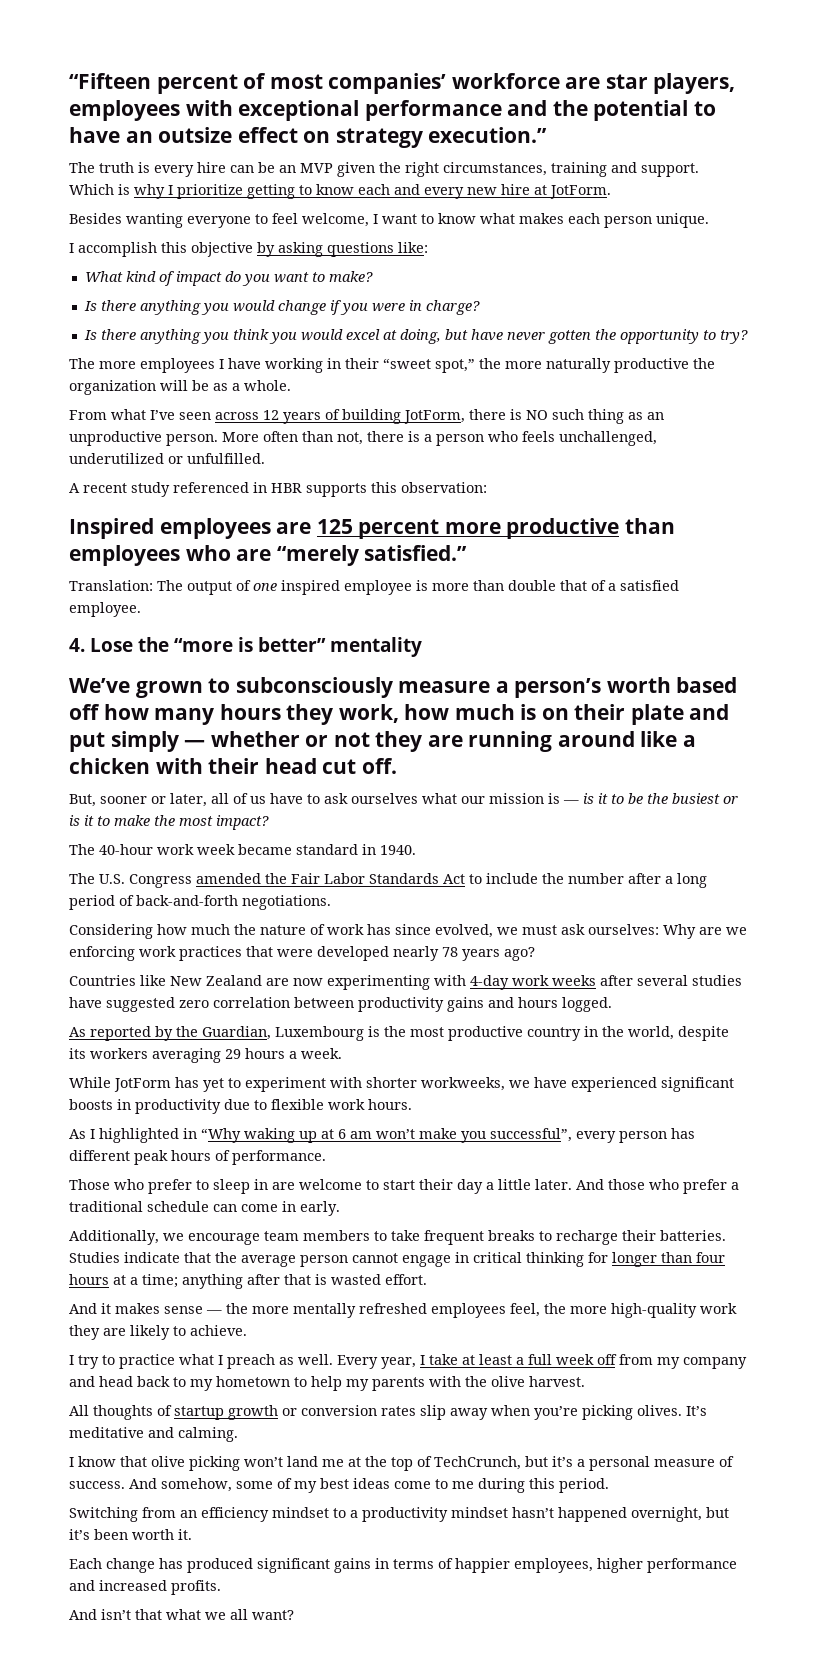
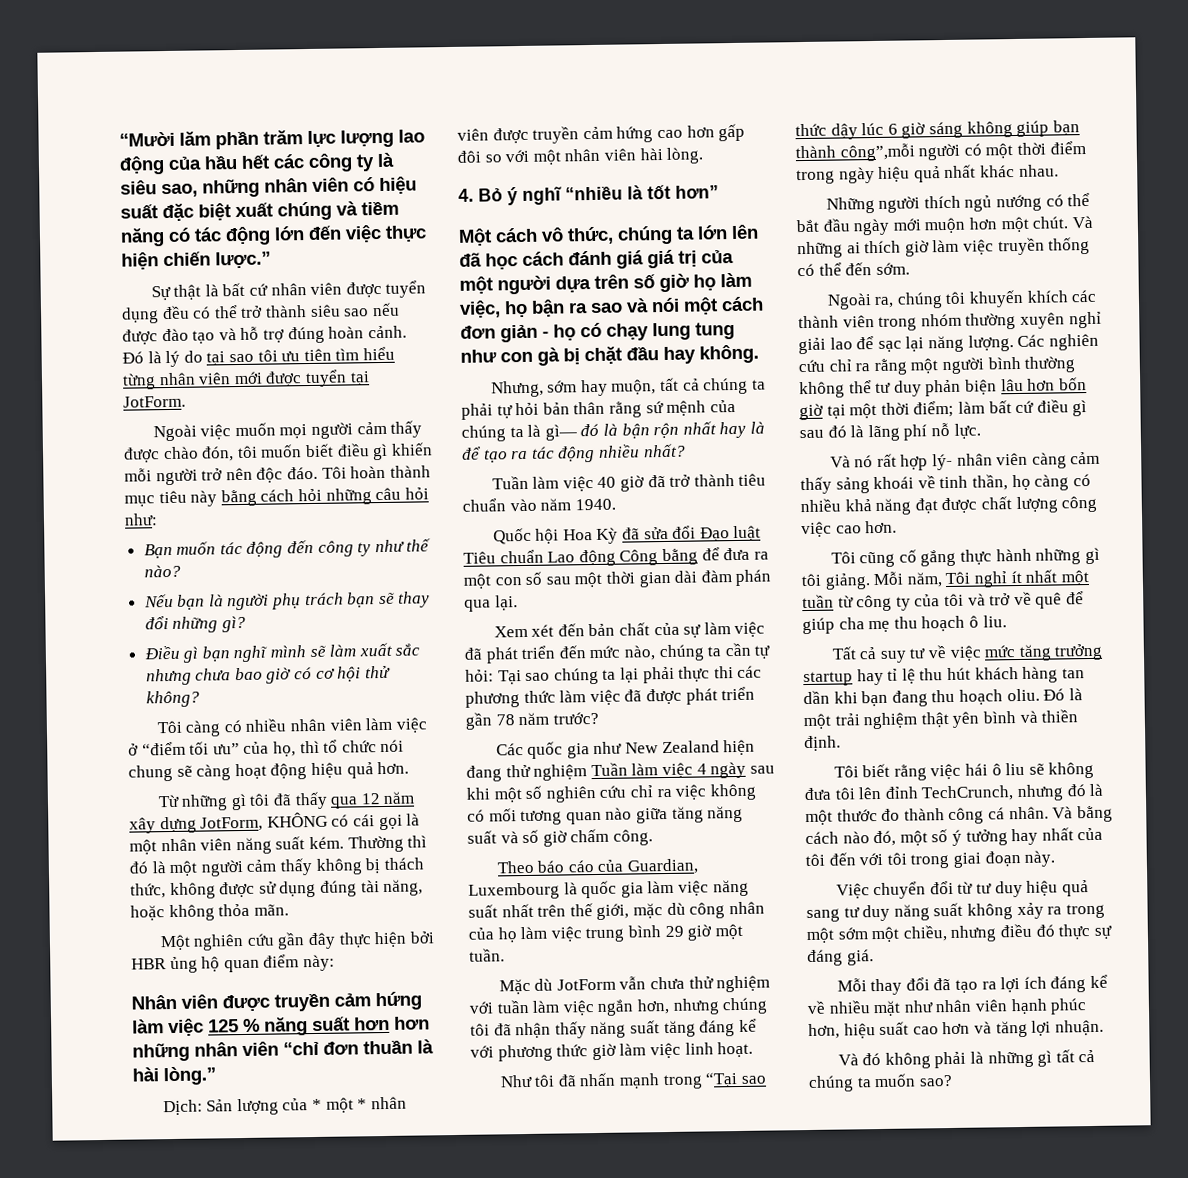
- “Fifteen percent of most companies’ workforce are star players, employees with exceptional performance and the potential to have an outsize effect on strategy execution.”
- The truth is every hire can be an MVP given the right circumstances, training and support. Which is why I prioritize getting to know each and every new hire at JotForm.
- Besides wanting everyone to feel welcome, I want to know what makes each person unique.
- I accomplish this objective by asking questions like:
- What kind of impact do you want to make?
- Is there anything you would change if you were in charge?
- Is there anything you think you would excel at doing, but have never gotten the opportunity to try?
- The more employees I have working in their “sweet spot,” the more naturally productive the organization will be as a whole.
- From what I’ve seen across 12 years of building JotForm, there is NO such thing as an unproductive person. More often than not, there is a person who feels unchallenged, underutilized or unfulfilled.
- A recent study referenced in HBR supports this observation:
- Inspired employees are 125 percent more productive than employees who are “merely satisfied.”
- Translation: The output of one inspired employee is more than double that of a satisfied employee.
- 4. Lose the “more is better” mentality
- We’ve grown to subconsciously measure a person’s worth based off how many hours they work, how much is on their plate and put simply — whether or not they are running around like a chicken with their head cut off.
- But, sooner or later, all of us have to ask ourselves what our mission is — is it to be the busiest or is it to make the most impact?
- The 40-hour work week became standard in 1940.
- The U.S. Congress amended the Fair Labor Standards Act to include the number after a long period of back-and-forth negotiations.
- Considering how much the nature of work has since evolved, we must ask ourselves: Why are we enforcing work practices that were developed nearly 78 years ago?
- Countries like New Zealand are now experimenting with 4-day work weeks after several studies have suggested zero correlation between productivity gains and hours logged.
- As reported by the Guardian, Luxembourg is the most productive country in the world, despite its workers averaging 29 hours a week.
- While JotForm has yet to experiment with shorter workweeks, we have experienced significant boosts in productivity due to flexible work hours.
- As I highlighted in “Why waking up at 6 am won’t make you successful”, every person has different peak hours of performance.
- Those who prefer to sleep in are welcome to start their day a little later. And those who prefer a traditional schedule can come in early.
- Additionally, we encourage team members to take frequent breaks to recharge their batteries. Studies indicate that the average person cannot engage in critical thinking for longer than four hours at a time; anything after that is wasted effort.
- And it makes sense — the more mentally refreshed employees feel, the more high-quality work they are likely to achieve.
- I try to practice what I preach as well. Every year, I take at least a full week off from my company and head back to my hometown to help my parents with the olive harvest.
- All thoughts of startup growth or conversion rates slip away when you’re picking olives. It’s meditative and calming.
- I know that olive picking won’t land me at the top of TechCrunch, but it’s a personal measure of success. And somehow, some of my best ideas come to me during this period.
- Switching from an efficiency mindset to a productivity mindset hasn’t happened overnight, but it’s been worth it.
- Each change has produced significant gains in terms of happier employees, higher performance and increased profits.
- And isn’t that what we all want?
+ “Mười lăm phần trăm lực lượng lao động của hầu hết các công ty là siêu sao, những nhân viên có hiệu suất đặc biệt xuất chúng và tiềm năng có tác động lớn đến việc thực hiện chiến lược.”
+ Sự thật là bất cứ nhân viên được tuyển dụng đều có thể trở thành siêu sao nếu được đào tạo và hỗ trợ đúng hoàn cảnh. Đó là lý do tại sao tôi ưu tiên tìm hiểu từng nhân viên mới được tuyển tại JotForm.
+ Ngoài việc muốn mọi người cảm thấy được chào đón, tôi muốn biết điều gì khiến mỗi người trở nên độc đáo. Tôi hoàn thành mục tiêu này bằng cách hỏi những câu hỏi như:
+ Bạn muốn tác động đến công ty như thế nào?
+ Nếu bạn là người phụ trách bạn sẽ thay đổi những gì?
+ Điều gì bạn nghĩ mình sẽ làm xuất sắc nhưng chưa bao giờ có cơ hội thử không?
+ Tôi càng có nhiều nhân viên làm việc ở “điểm tối ưu” của họ, thì tổ chức nói chung sẽ càng hoạt động hiệu quả hơn.
+ Từ những gì tôi đã thấy qua 12 năm xây dựng JotForm, KHÔNG có cái gọi là một nhân viên năng suất kém. Thường thì đó là một người cảm thấy không bị thách thức, không được sử dụng đúng tài năng, hoặc không thỏa mãn.
+ Một nghiên cứu gần đây thực hiện bởi HBR ủng hộ quan điểm này:
+ Nhân viên được truyền cảm hứng làm việc 125 % năng suất hơn hơn những nhân viên “chỉ đơn thuần là hài lòng.”
+ Dịch: Sản lượng của * một * nhân viên được truyền cảm hứng cao hơn gấp đôi so với một nhân viên hài lòng.
+ 4. Bỏ ý nghĩ “nhiều là tốt hơn”
+ Một cách vô thức, chúng ta lớn lên đã học cách đánh giá giá trị của một người dựa trên số giờ họ làm việc, họ bận ra sao và nói một cách đơn giản - họ có chạy lung tung như con gà bị chặt đầu hay không.
+ Nhưng, sớm hay muộn, tất cả chúng ta phải tự hỏi bản thân rằng sứ mệnh của chúng ta là gì— đó là bận rộn nhất hay là để tạo ra tác động nhiều nhất?
+ Tuần làm việc 40 giờ đã trở thành tiêu chuẩn vào năm 1940.
+ Quốc hội Hoa Kỳ đã sửa đổi Đạo luật Tiêu chuẩn Lao động Công bằng để đưa ra một con số sau một thời gian dài đàm phán qua lại.
+ Xem xét đến bản chất của sự làm việc đã phát triển đến mức nào, chúng ta cần tự hỏi: Tại sao chúng ta lại phải thực thi các phương thức làm việc đã được phát triển gần 78 năm trước?
+ Các quốc gia như New Zealand hiện đang thử nghiệm Tuần làm việc 4 ngày sau khi một số nghiên cứu chỉ ra việc không có mối tương quan nào giữa tăng năng suất và số giờ chấm công.
+ Theo báo cáo của Guardian, Luxembourg là quốc gia làm việc năng suất nhất trên thế giới, mặc dù công nhân của họ làm việc trung bình 29 giờ một tuần.
+ Mặc dù JotForm vẫn chưa thử nghiệm với tuần làm việc ngắn hơn, nhưng chúng tôi đã nhận thấy năng suất tăng đáng kể với phương thức giờ làm việc linh hoạt.
+ Như tôi đã nhấn mạnh trong “Tại sao thức dậy lúc 6 giờ sáng không giúp bạn thành công”,mỗi người có một thời điểm trong ngày hiệu quả nhất khác nhau.
+ Những người thích ngủ nướng có thể bắt đầu ngày mới muộn hơn một chút. Và những ai thích giờ làm việc truyền thống có thể đến sớm.
+ Ngoài ra, chúng tôi khuyến khích các thành viên trong nhóm thường xuyên nghỉ giải lao để sạc lại năng lượng. Các nghiên cứu chỉ ra rằng một người bình thường không thể tư duy phản biện lâu hơn bốn giờ tại một thời điểm; làm bất cứ điều gì sau đó là lãng phí nỗ lực.
+ Và nó rất hợp lý- nhân viên càng cảm thấy sảng khoái về tinh thần, họ càng có nhiều khả năng đạt được chất lượng công việc cao hơn.
+ Tôi cũng cố gắng thực hành những gì tôi giảng. Mỗi năm, Tôi nghỉ ít nhất một tuần từ công ty của tôi và trở về quê để giúp cha mẹ thu hoạch ô liu.
+ Tất cả suy tư về việc mức tăng trưởng startup hay tỉ lệ thu hút khách hàng tan dần khi bạn đang thu hoạch oliu. Đó là một trải nghiệm thật yên bình và thiền định.
+ Tôi biết rằng việc hái ô liu sẽ không đưa tôi lên đỉnh TechCrunch, nhưng đó là một thước đo thành công cá nhân. Và bằng cách nào đó, một số ý tưởng hay nhất của tôi đến với tôi trong giai đoạn này.
+ Việc chuyển đổi từ tư duy hiệu quả sang tư duy năng suất không xảy ra trong một sớm một chiều, nhưng điều đó thực sự đáng giá.
+ Mỗi thay đổi đã tạo ra lợi ích đáng kể về nhiều mặt như nhân viên hạnh phúc hơn, hiệu suất cao hơn và tăng lợi nhuận.
+ Và đó không phải là những gì tất cả chúng ta muốn sao?

